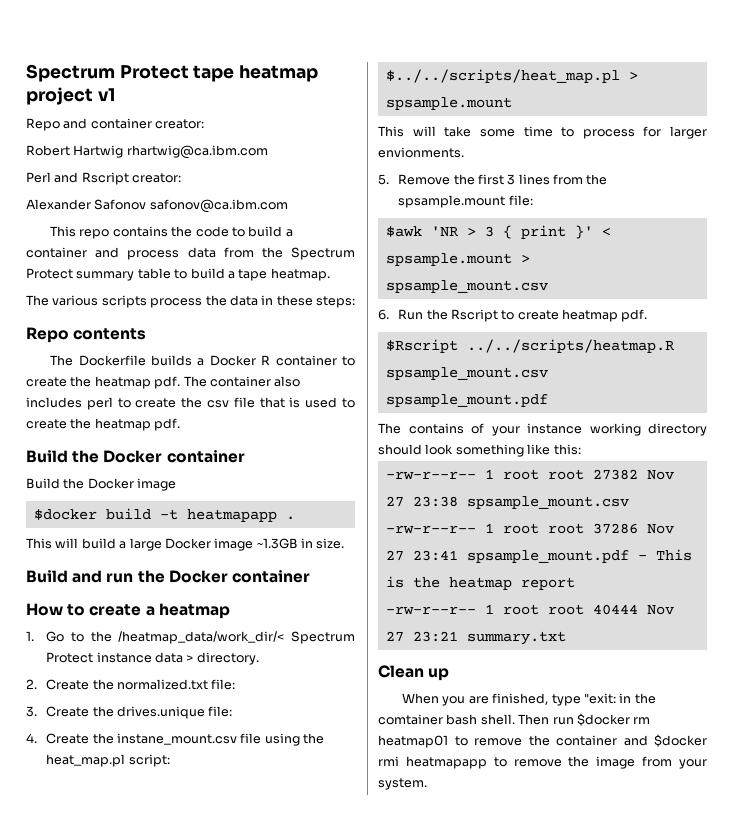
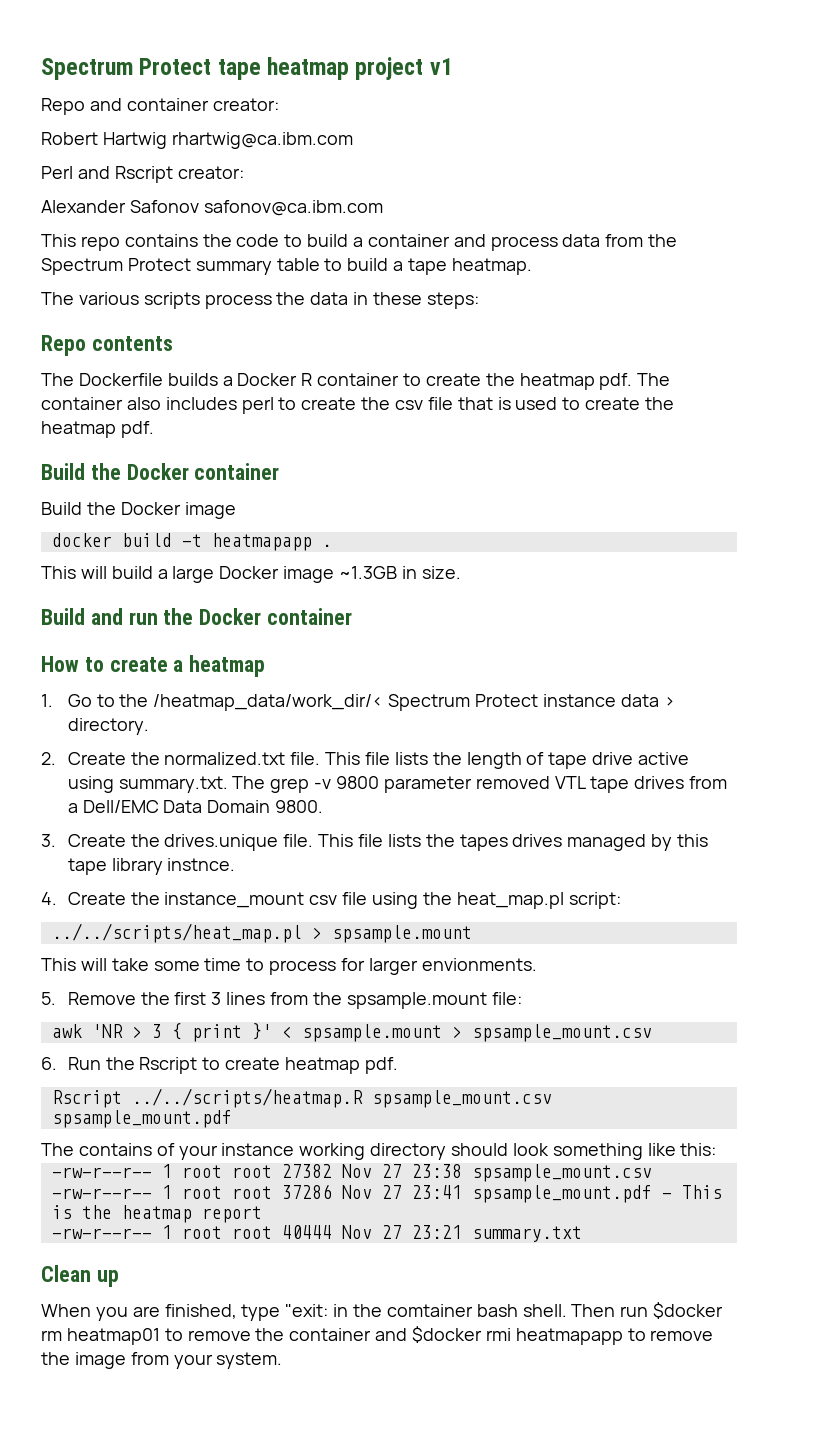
- $docker build -t heatmapapp .
+ docker build -t heatmapapp .
- 2. Create the normalized.txt file:
- 3. Create the drives.unique file:
+ 2. Create the normalized.txt file. This file lists the length of tape drive active using summary.txt. The grep -v 9800 parameter removed VTL tape drives from a Dell/EMC Data Domain 9800.
+ 3. Create the drives.unique file. This file lists the tapes drives managed by this tape library instnce.
- 4. Create the instane_mount.csv file using the heat_map.pl script:
+ 4. Create the instance_mount csv file using the heat_map.pl script:
- $../../scripts/heat_map.pl > spsample.mount
+ ../../scripts/heat_map.pl > spsample.mount
- $awk 'NR > 3 { print }' < spsample.mount > spsample_mount.csv
+ awk 'NR > 3 { print }' < spsample.mount > spsample_mount.csv
- $Rscript ../../scripts/heatmap.R spsample_mount.csv spsample_mount.pdf
+ Rscript ../../scripts/heatmap.R spsample_mount.csv spsample_mount.pdf

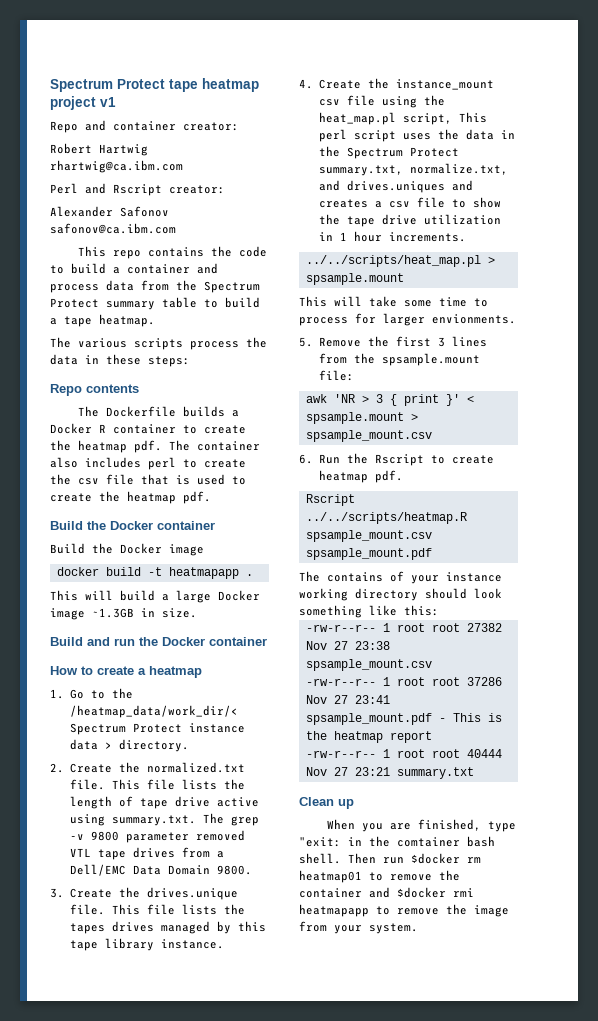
- This file lists the tapes drives managed by this tape library instnce.
+ This file lists the tapes drives managed by this tape library instance.
- 4. Create the instance_mount csv file using the heat_map.pl script:
+ 4. Create the instance_mount csv file using the heat_map.pl script, This perl script uses the data in the Spectrum Protect summary.txt, normalize.txt, and drives.uniques and creates a csv file to show the tape drive utilization in 1 hour increments.

